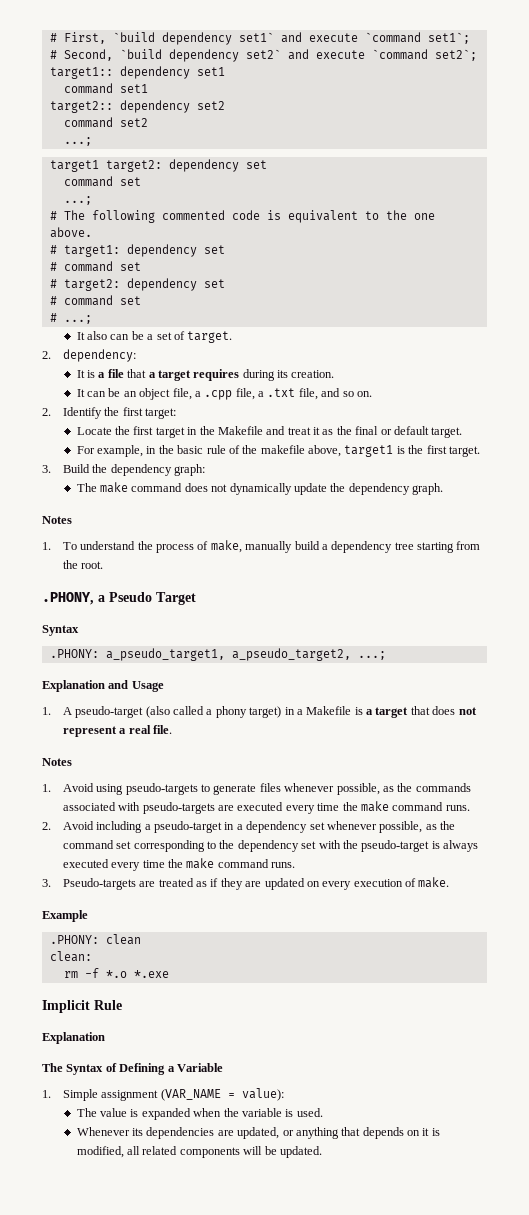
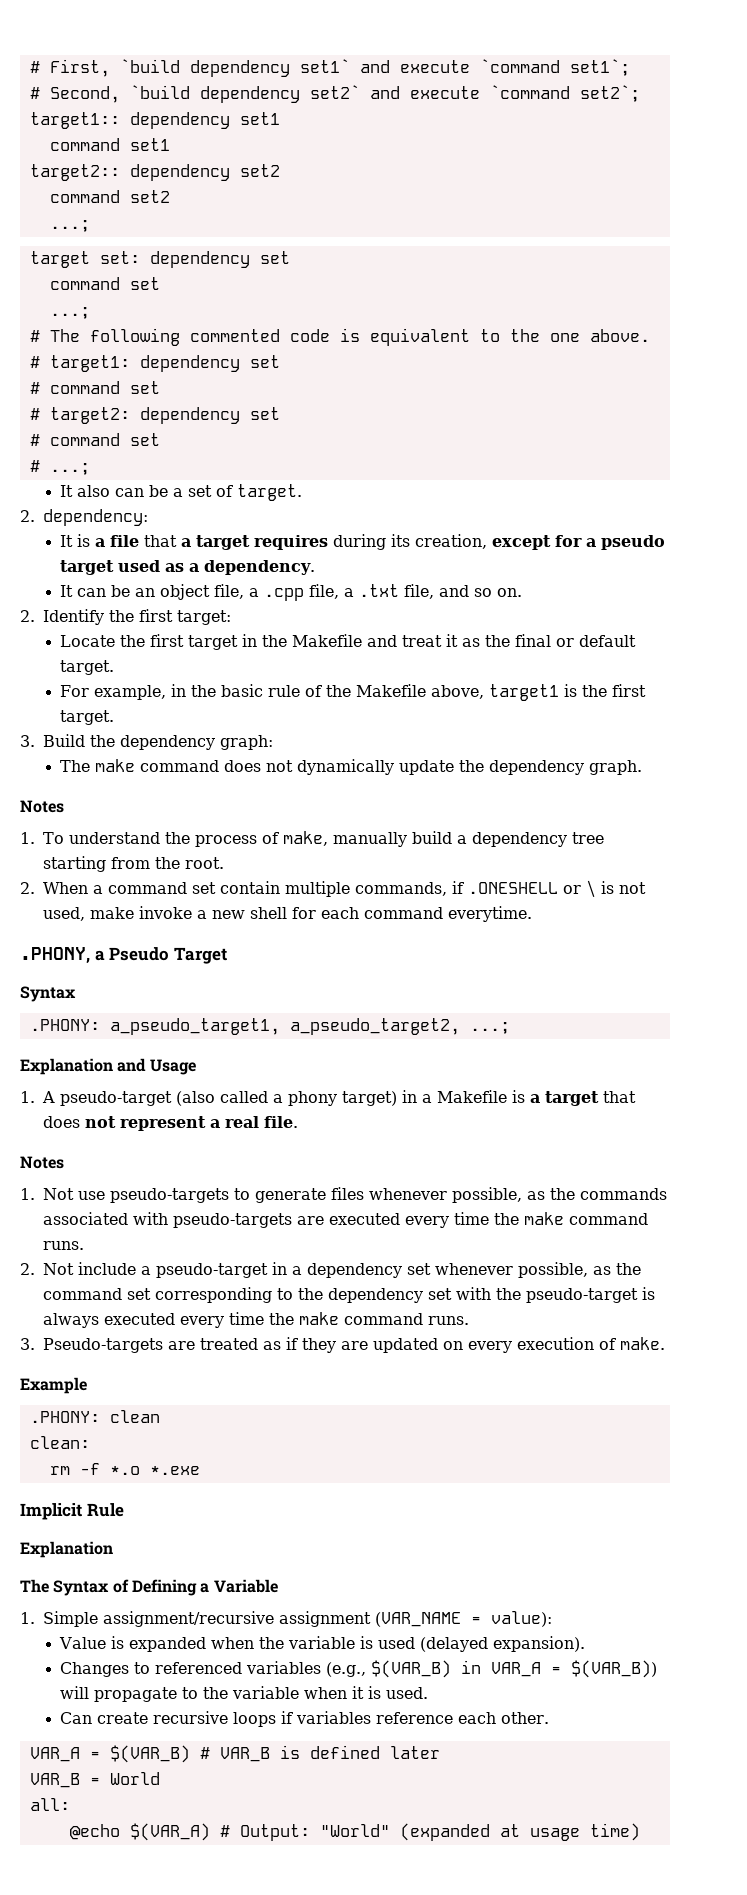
- target1 target2: dependency set
+ target set: dependency set
- It is a file that a target requires during its creation.
+ It is a file that a target requires during its creation, except for a pseudo target used as a dependency.
- For example, in the basic rule of the makefile above, target1 is the first target.
+ For example, in the basic rule of the Makefile above, target1 is the first target.
+ 2. When a command set contain multiple commands, if .ONESHELL or \ is not used, make invoke a new shell for each command everytime.
- 1. Avoid using pseudo-targets to generate files whenever possible, as the commands associated with pseudo-targets are executed every time the make command runs.
+ 1. Not use pseudo-targets to generate files whenever possible, as the commands associated with pseudo-targets are executed every time the make command runs.
- 2. Avoid including a pseudo-target in a dependency set whenever possible, as the command set corresponding to the dependency set with the pseudo-target is always executed every time the make command runs.
+ 2. Not include a pseudo-target in a dependency set whenever possible, as the command set corresponding to the dependency set with the pseudo-target is always executed every time the make command runs.
- 1. Simple assignment (VAR_NAME = value):
+ 1. Simple assignment/recursive assignment (VAR_NAME = value):
- The value is expanded when the variable is used.
- Whenever its dependencies are updated, or anything that depends on it is modified, all related components will be updated.
+ Value is expanded when the variable is used (delayed expansion).
+ Changes to referenced variables (e.g., $(VAR_B) in VAR_A = $(VAR_B)) will propagate to the variable when it is used.
+ Can create recursive loops if variables reference each other.
+ VAR_A = $(VAR_B) # VAR_B is defined later
+ VAR_B = World
+ all:
+ @echo $(VAR_A) # Output: "World" (expanded at usage time)

